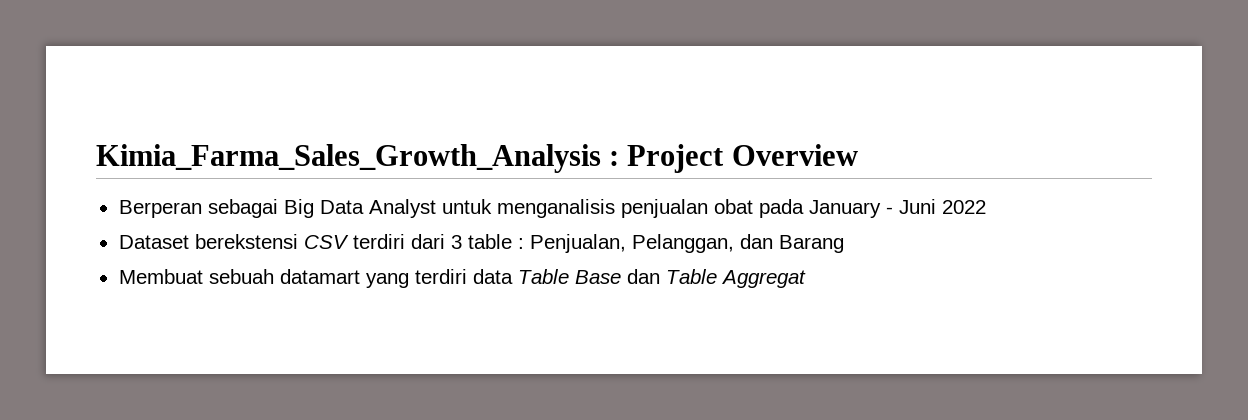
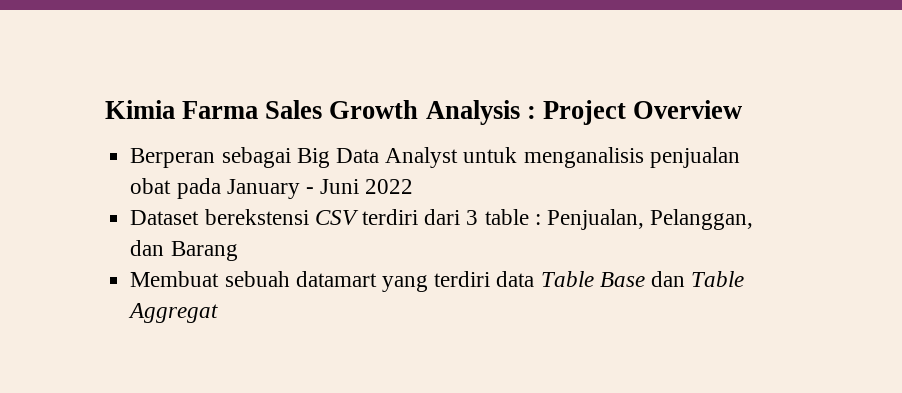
- Kimia_Farma_Sales_Growth_Analysis : Project Overview
+ Kimia Farma Sales Growth Analysis : Project Overview

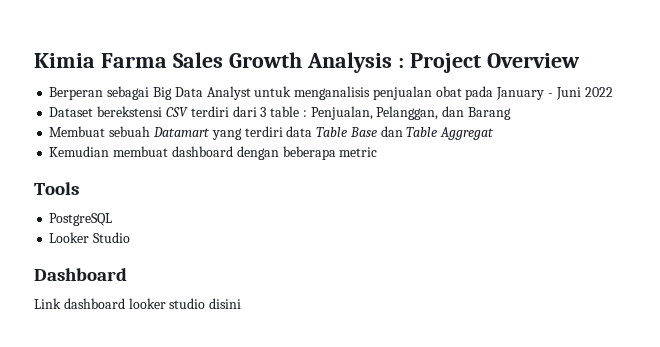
- Membuat sebuah datamart yang terdiri data Table Base dan Table Aggregat
+ Membuat sebuah Datamart yang terdiri data Table Base dan Table Aggregat
+ Kemudian membuat dashboard dengan beberapa metric
+ Tools
+ PostgreSQL
+ Looker Studio
+ Dashboard
+ Link dashboard looker studio disini

